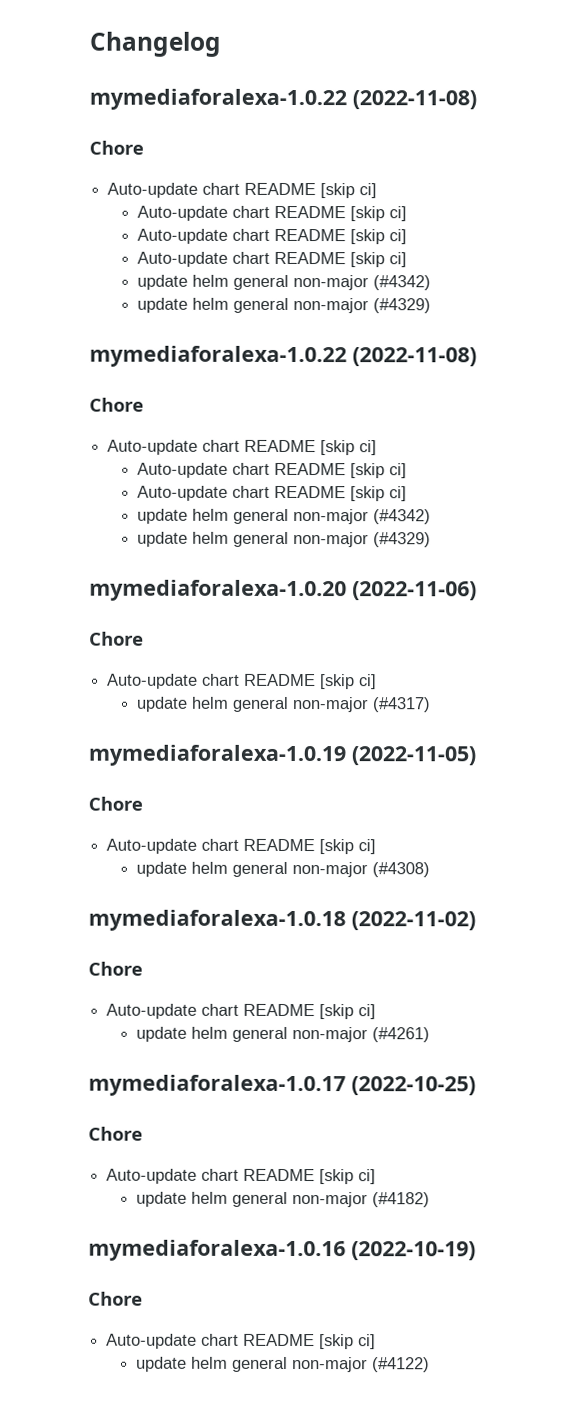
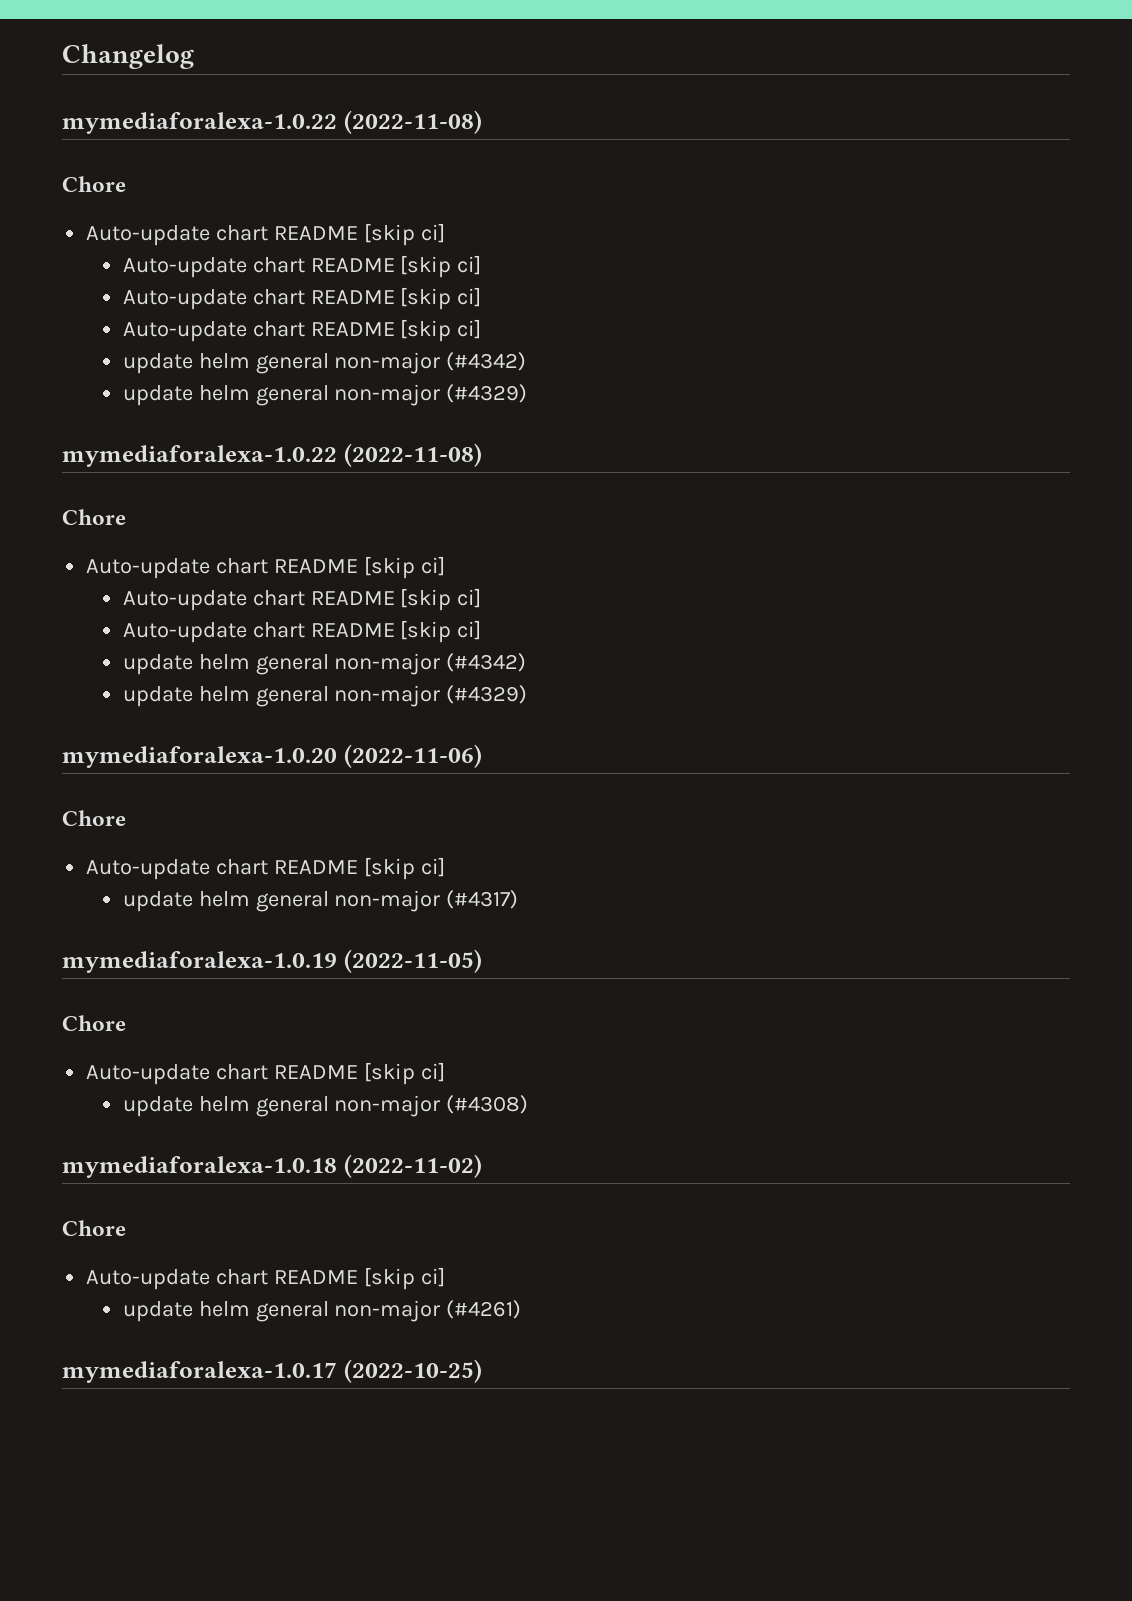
  mymediaforalexa-1.0.17 (2022-10-25)
- Chore
- Auto-update chart README [skip ci]
- update helm general non-major (#4182)
- mymediaforalexa-1.0.16 (2022-10-19)
- Chore
- Auto-update chart README [skip ci]
- update helm general non-major (#4122)

